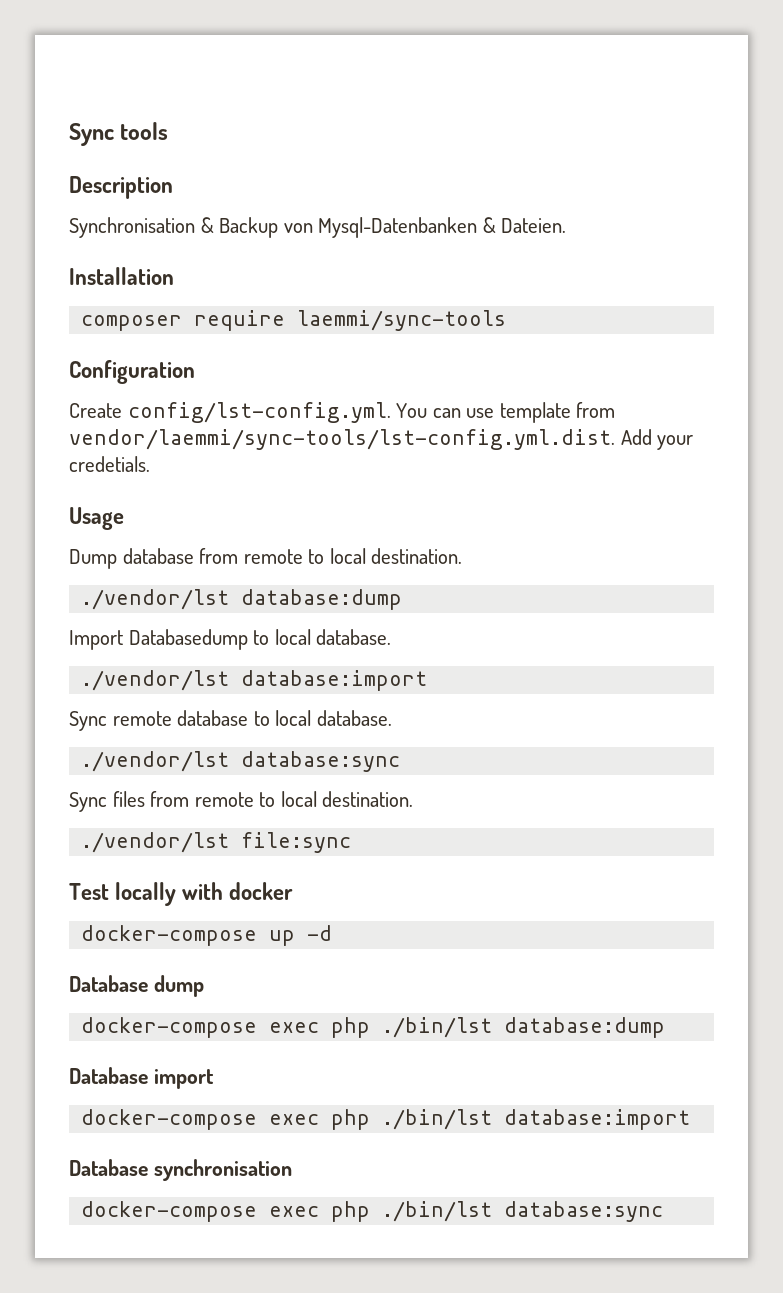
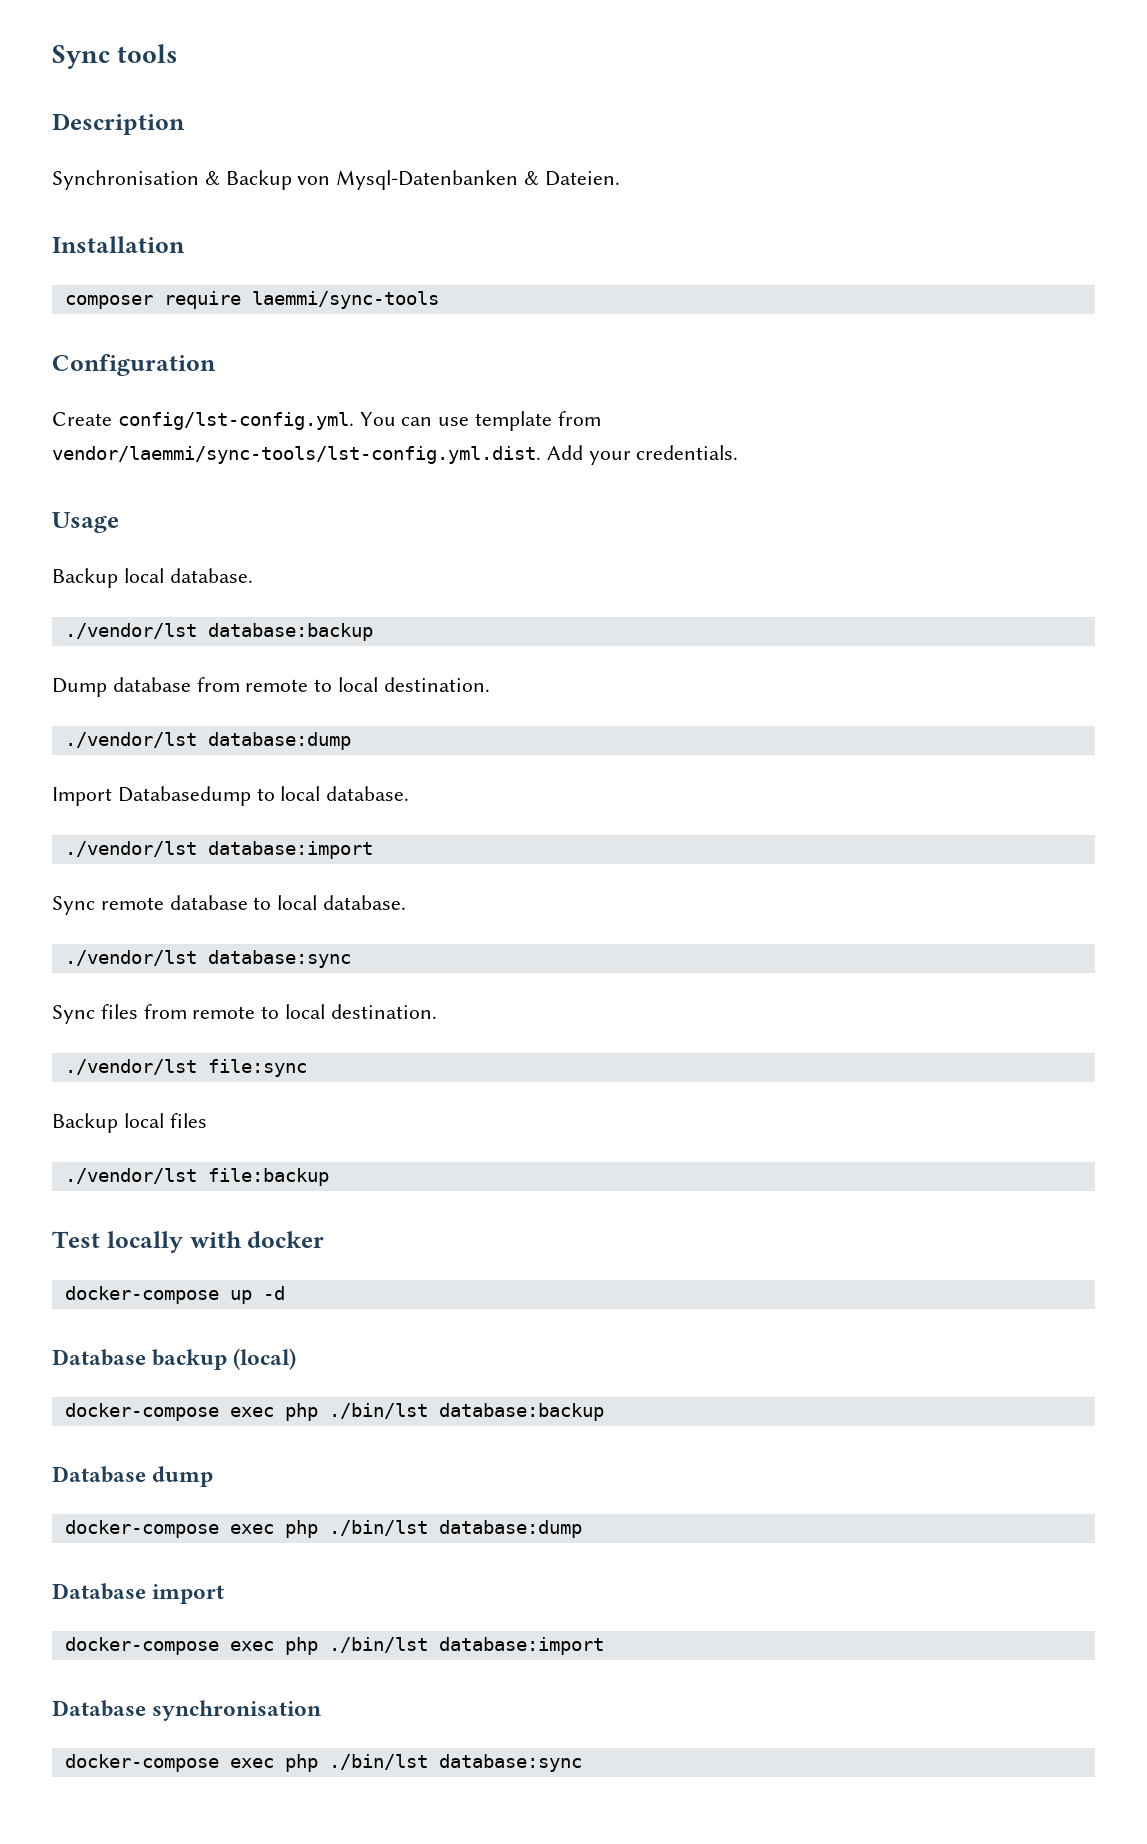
- Create config/lst-config.yml. You can use template from vendor/laemmi/sync-tools/lst-config.yml.dist. Add your credetials.
+ Create config/lst-config.yml. You can use template from vendor/laemmi/sync-tools/lst-config.yml.dist. Add your credentials.
+ Backup local database.
+ ./vendor/lst database:backup
+ Backup local files
+ ./vendor/lst file:backup
+ Database backup (local)
+ docker-compose exec php ./bin/lst database:backup

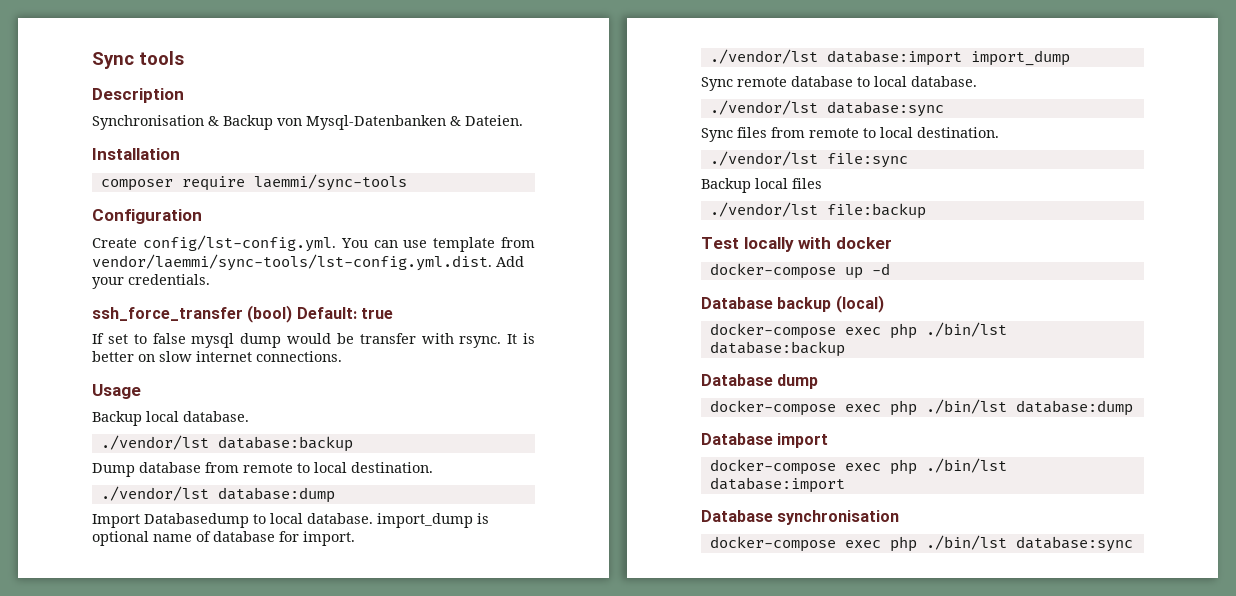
+ ssh_force_transfer (bool) Default: true
+ If set to false mysql dump would be transfer with rsync. It is better on slow internet connections.
- Import Databasedump to local database.
+ Import Databasedump to local database. import_dump is optional name of database for import.
- ./vendor/lst database:import
+ ./vendor/lst database:import import_dump

